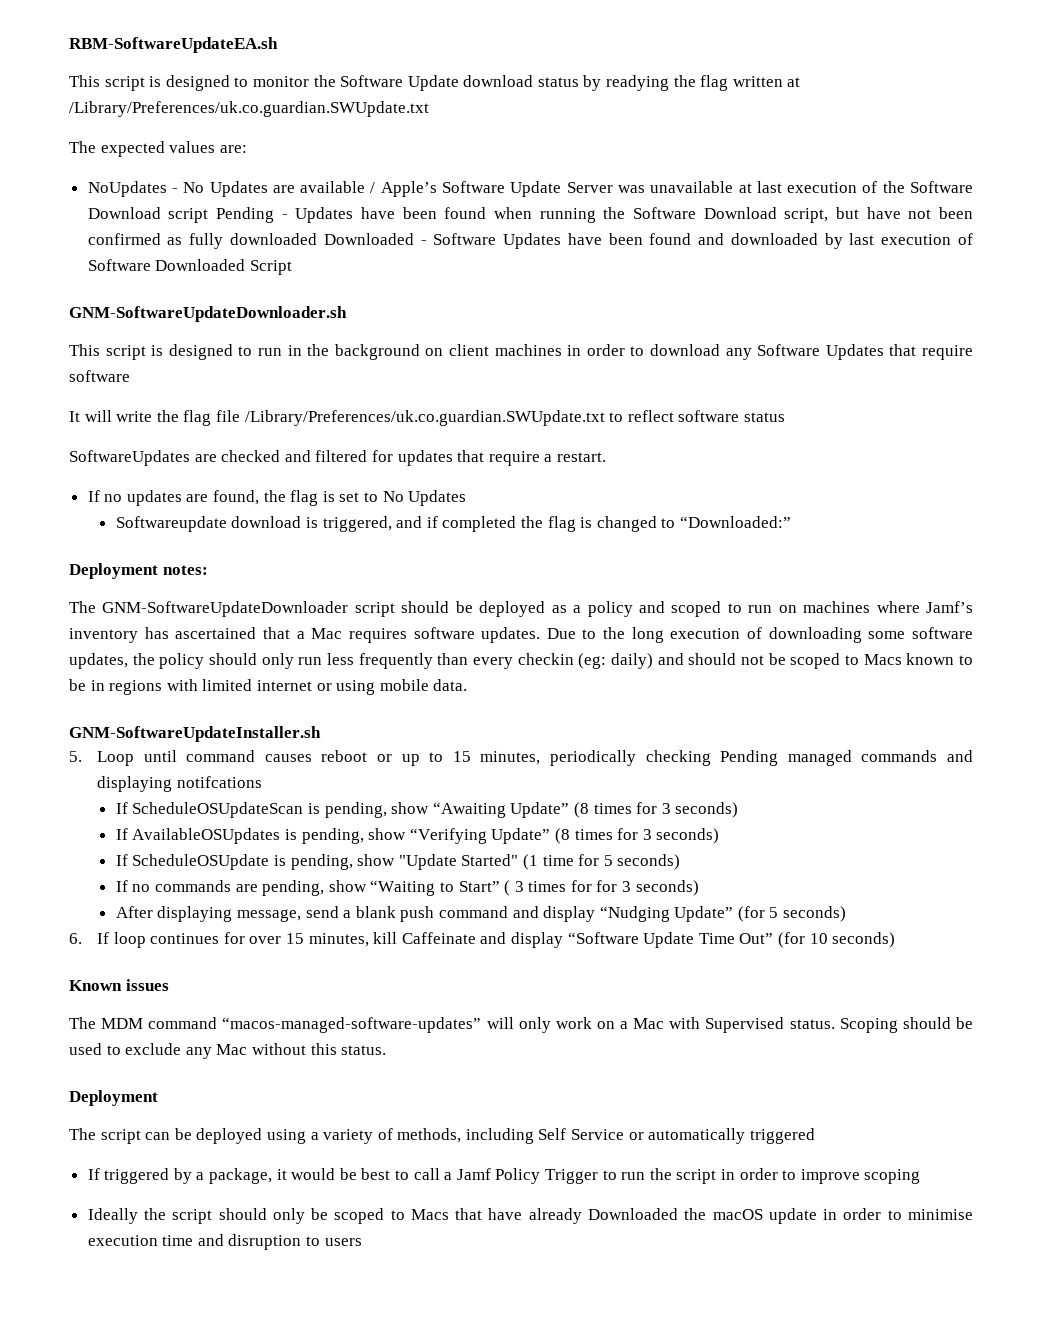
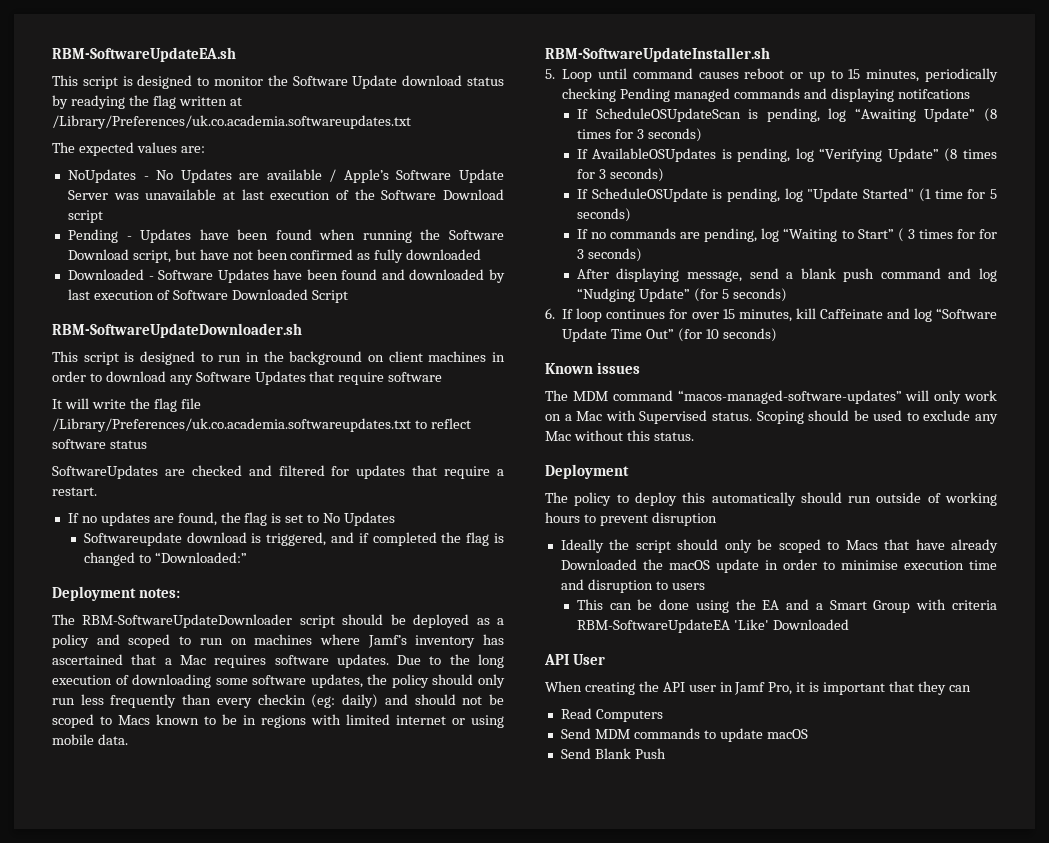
- This script is designed to monitor the Software Update download status by readying the flag written at /Library/Preferences/uk.co.guardian.SWUpdate.txt
+ This script is designed to monitor the Software Update download status by readying the flag written at /Library/Preferences/uk.co.academia.softwareupdates.txt
- NoUpdates - No Updates are available / Apple’s Software Update Server was unavailable at last execution of the Software Download script Pending - Updates have been found when running the Software Download script, but have not been confirmed as fully downloaded Downloaded - Software Updates have been found and downloaded by last execution of Software Downloaded Script
+ NoUpdates - No Updates are available / Apple’s Software Update Server was unavailable at last execution of the Software Download script
+ Pending - Updates have been found when running the Software Download script, but have not been confirmed as fully downloaded
+ Downloaded - Software Updates have been found and downloaded by last execution of Software Downloaded Script
- GNM-SoftwareUpdateDownloader.sh
+ RBM-SoftwareUpdateDownloader.sh
- It will write the flag file /Library/Preferences/uk.co.guardian.SWUpdate.txt to reflect software status
+ It will write the flag file /Library/Preferences/uk.co.academia.softwareupdates.txt to reflect software status
- The GNM-SoftwareUpdateDownloader script should be deployed as a policy and scoped to run on machines where Jamf’s inventory has ascertained that a Mac requires software updates.
+ The RBM-SoftwareUpdateDownloader script should be deployed as a policy and scoped to run on machines where Jamf’s inventory has ascertained that a Mac requires software updates.
- GNM-SoftwareUpdateInstaller.sh
+ RBM-SoftwareUpdateInstaller.sh
- If ScheduleOSUpdateScan is pending, show “Awaiting Update” (8 times for 3 seconds)
+ If ScheduleOSUpdateScan is pending, log “Awaiting Update” (8 times for 3 seconds)
- If AvailableOSUpdates is pending, show “Verifying Update” (8 times for 3 seconds)
+ If AvailableOSUpdates is pending, log “Verifying Update” (8 times for 3 seconds)
- If ScheduleOSUpdate is pending, show "Update Started" (1 time for 5 seconds)
+ If ScheduleOSUpdate is pending, log "Update Started" (1 time for 5 seconds)
- If no commands are pending, show “Waiting to Start” ( 3 times for for 3 seconds)
+ If no commands are pending, log “Waiting to Start” ( 3 times for for 3 seconds)
- After displaying message, send a blank push command and display “Nudging Update” (for 5 seconds)
+ After displaying message, send a blank push command and log “Nudging Update” (for 5 seconds)
- 6. If loop continues for over 15 minutes, kill Caffeinate and display “Software Update Time Out” (for 10 seconds)
+ 6. If loop continues for over 15 minutes, kill Caffeinate and log “Software Update Time Out” (for 10 seconds)
- The script can be deployed using a variety of methods, including Self Service or automatically triggered
- If triggered by a package, it would be best to call a Jamf Policy Trigger to run the script in order to improve scoping
+ The policy to deploy this automatically should run outside of working hours to prevent disruption
+ This can be done using the EA and a Smart Group with criteria RBM-SoftwareUpdateEA 'Like' Downloaded
+ API User
+ When creating the API user in Jamf Pro, it is important that they can
+ Read Computers
+ Send MDM commands to update macOS
+ Send Blank Push

